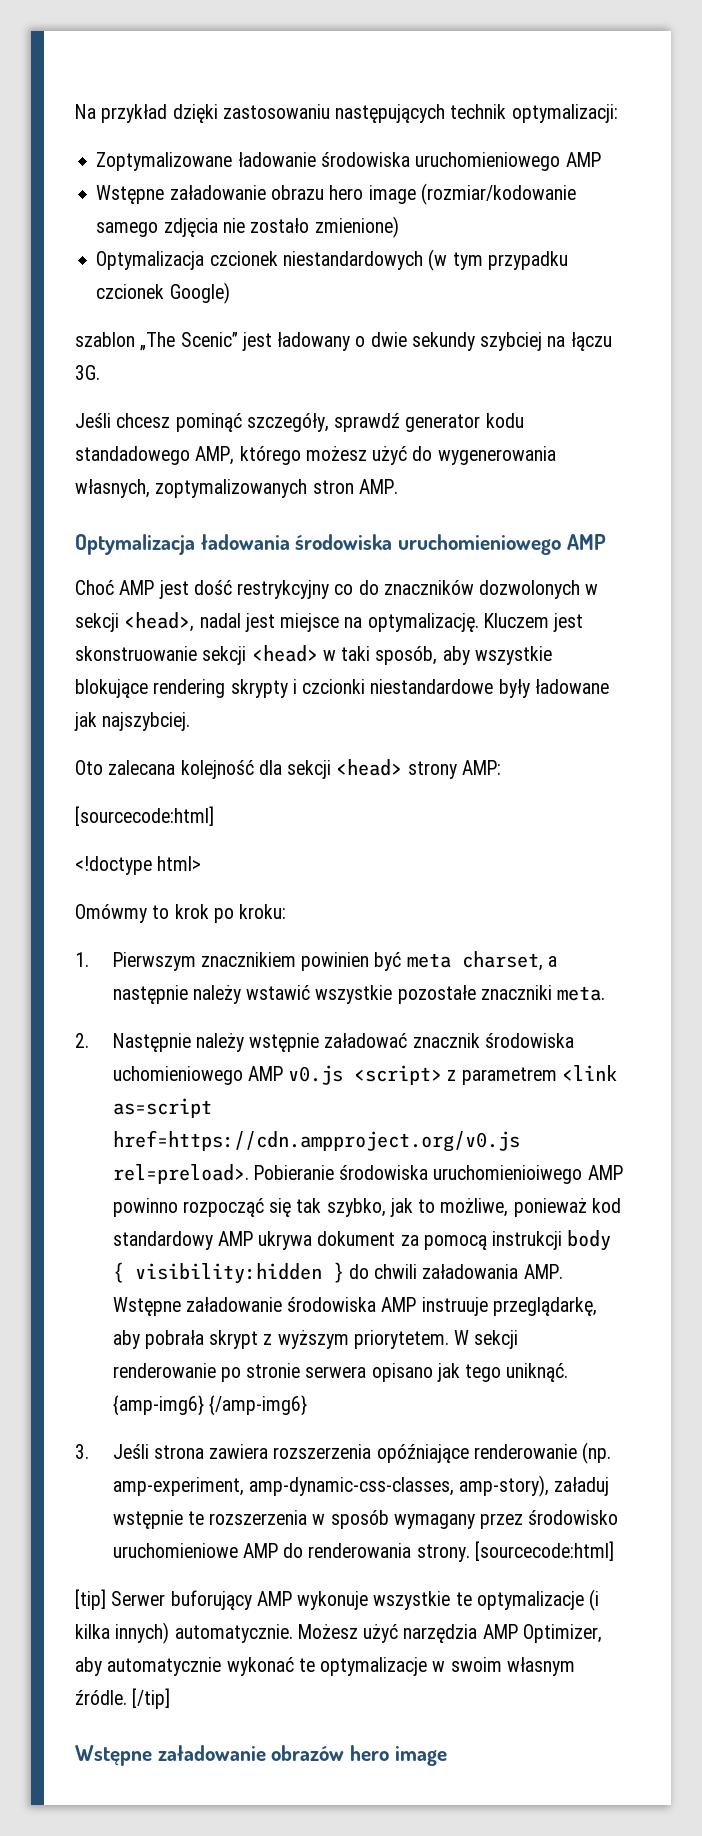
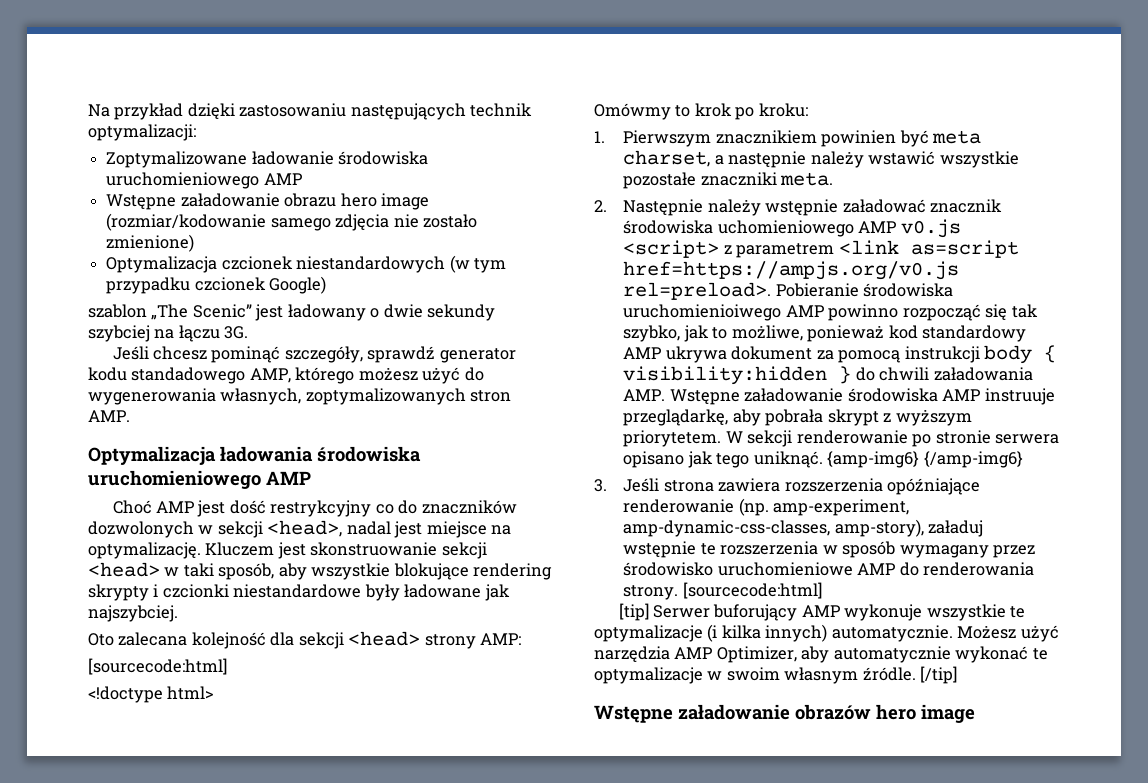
- 2. Następnie należy wstępnie załadować znacznik środowiska uchomieniowego AMP v0.js <script> z parametrem <link as=script href=https://cdn.ampproject.org/v0.js rel=preload>.
+ 2. Następnie należy wstępnie załadować znacznik środowiska uchomieniowego AMP v0.js <script> z parametrem <link as=script href=https://ampjs.org/v0.js rel=preload>.

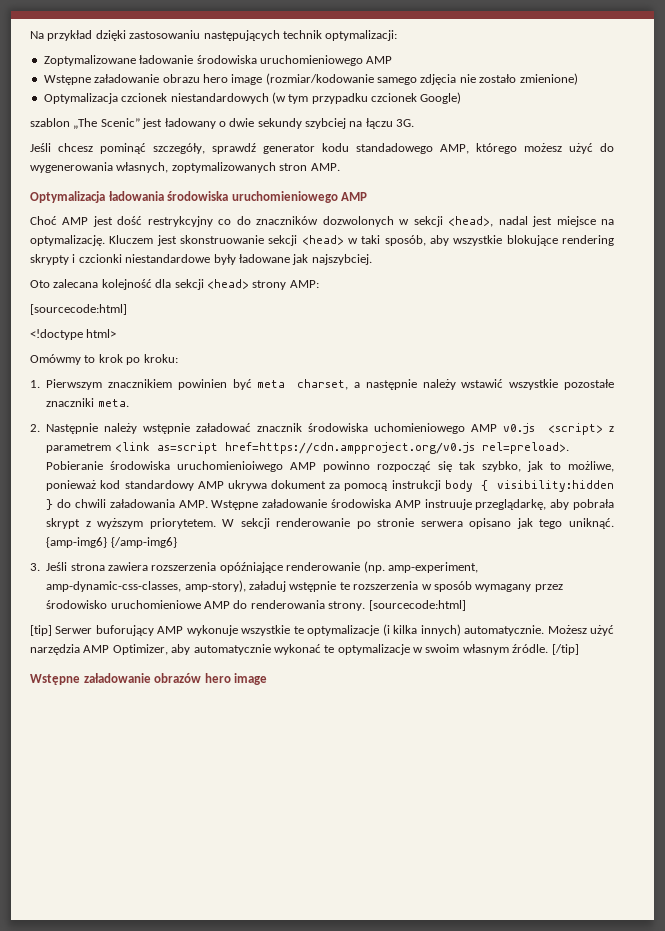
- 2. Następnie należy wstępnie załadować znacznik środowiska uchomieniowego AMP v0.js <script> z parametrem <link as=script href=https://ampjs.org/v0.js rel=preload>.
+ 2. Następnie należy wstępnie załadować znacznik środowiska uchomieniowego AMP v0.js <script> z parametrem <link as=script href=https://cdn.ampproject.org/v0.js rel=preload>.

